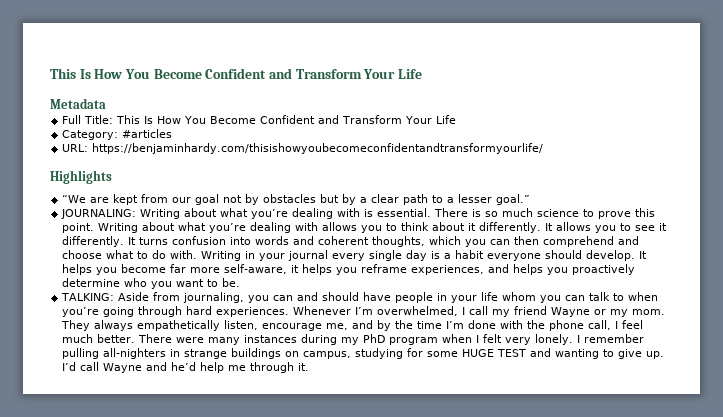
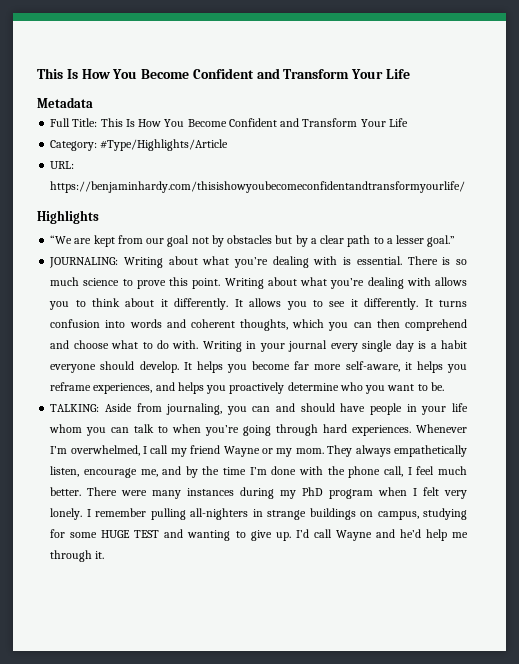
- Category: #articles
+ Category: #Type/Highlights/Article

